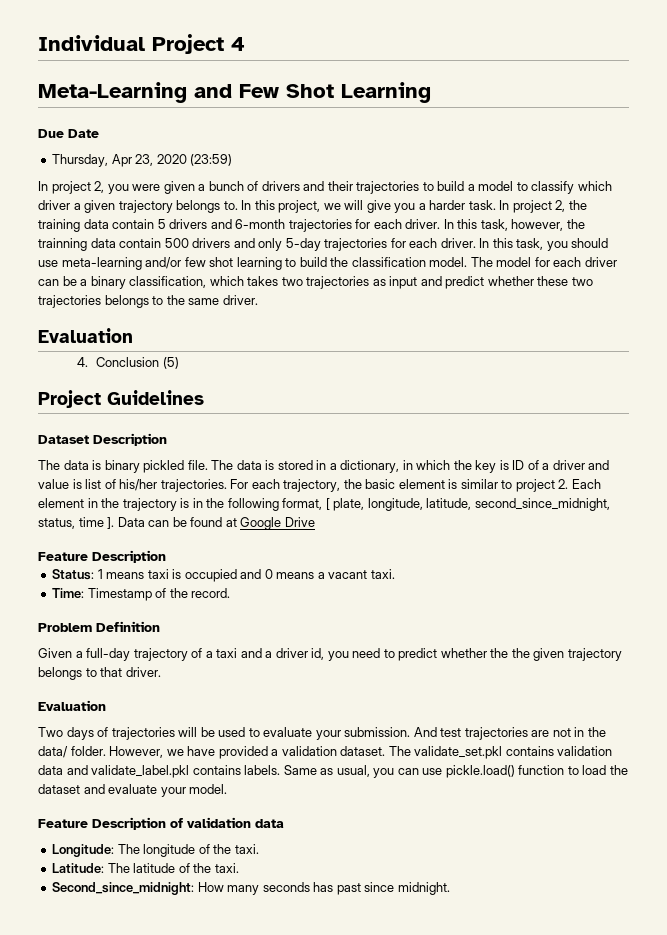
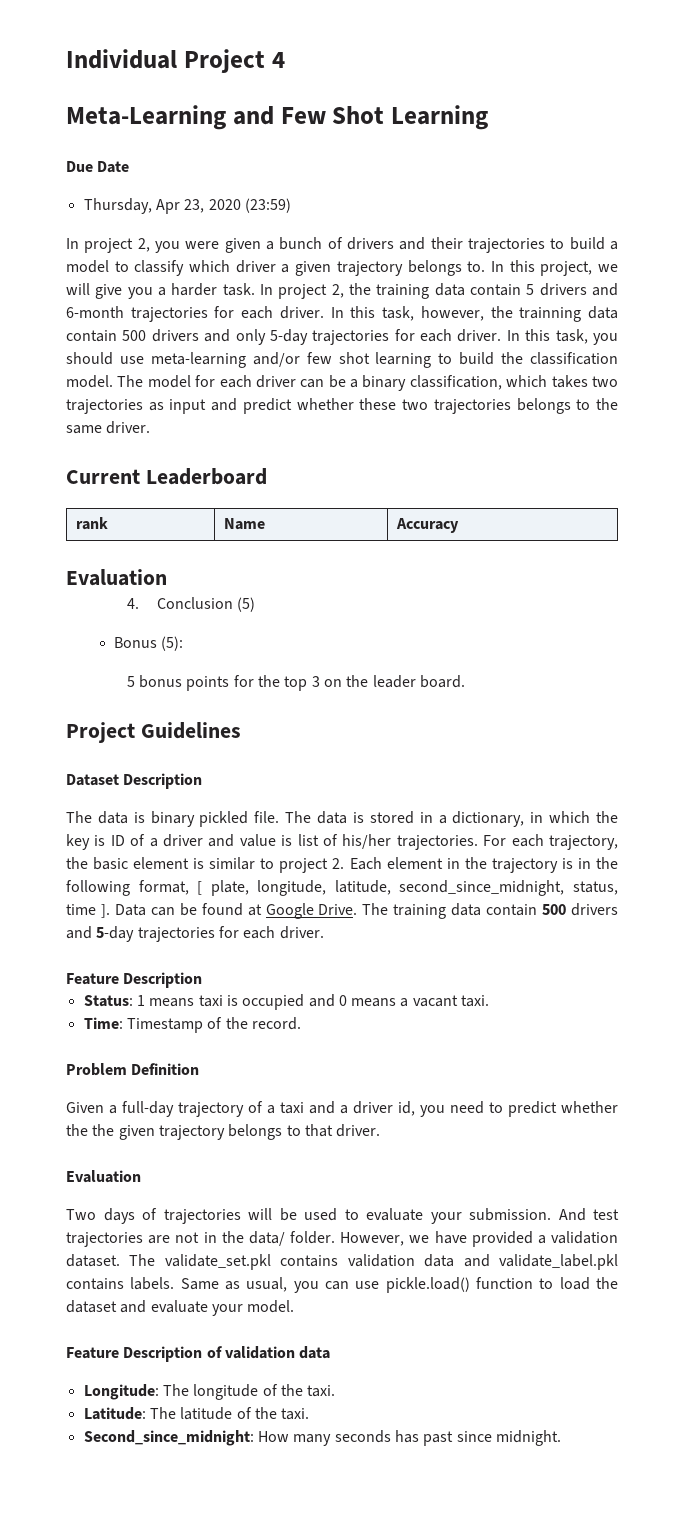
+ Current Leaderboard
+ rank | Name | Accuracy
+ Bonus (5):
+ 5 bonus points for the top 3 on the leader board.
- Data can be found at Google Drive
+ Data can be found at Google Drive. The training data contain 500 drivers and 5-day trajectories for each driver.

